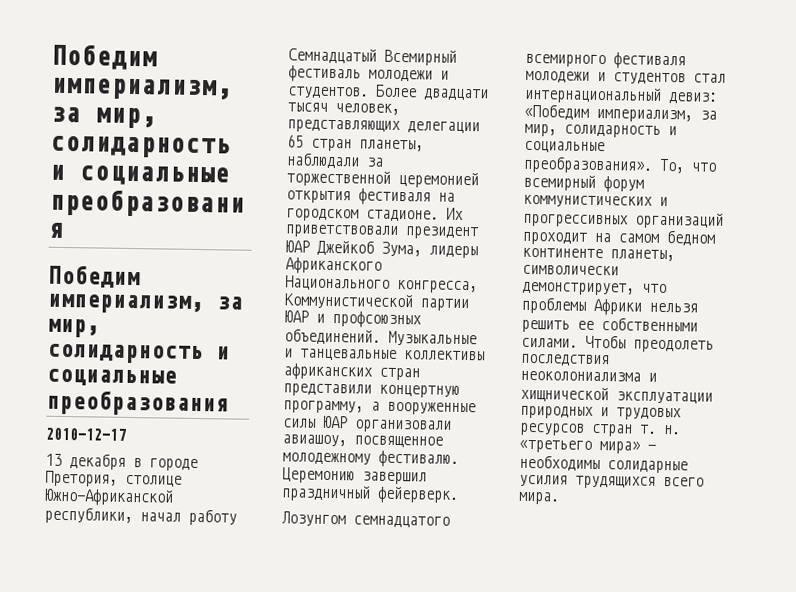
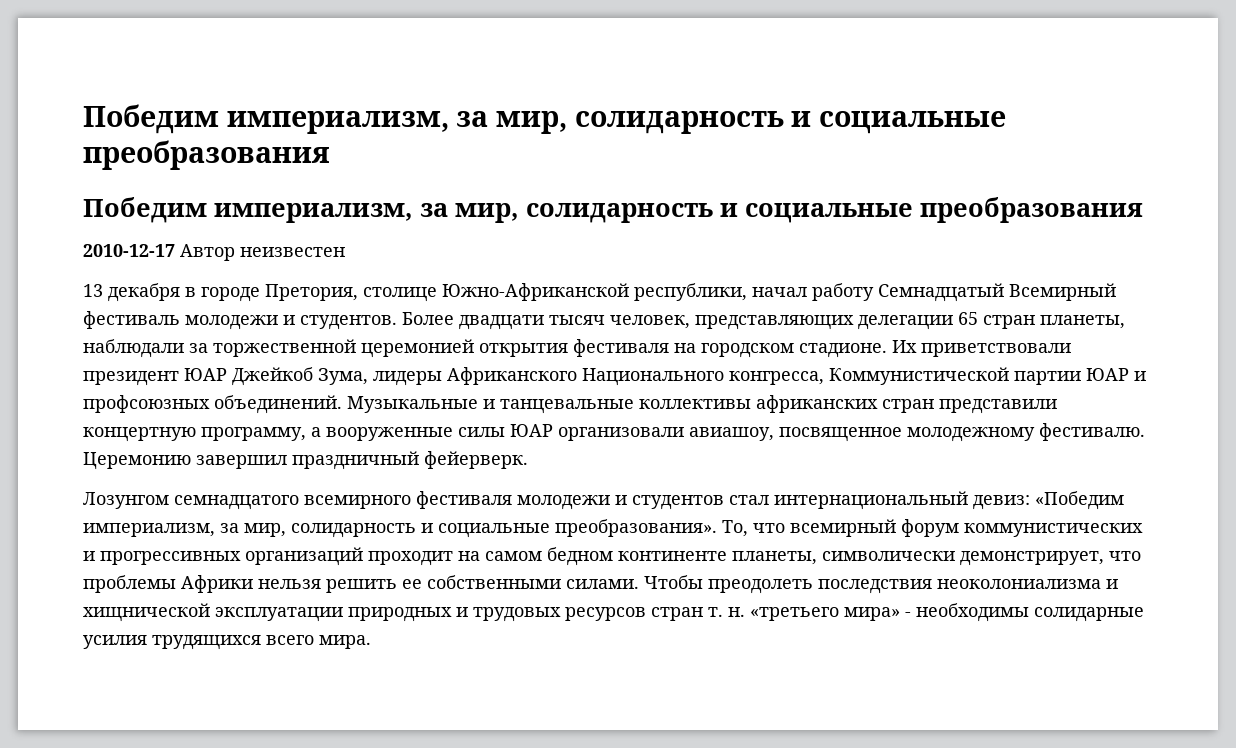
- 2010-12-17
+ 2010-12-17 Автор неизвестен

